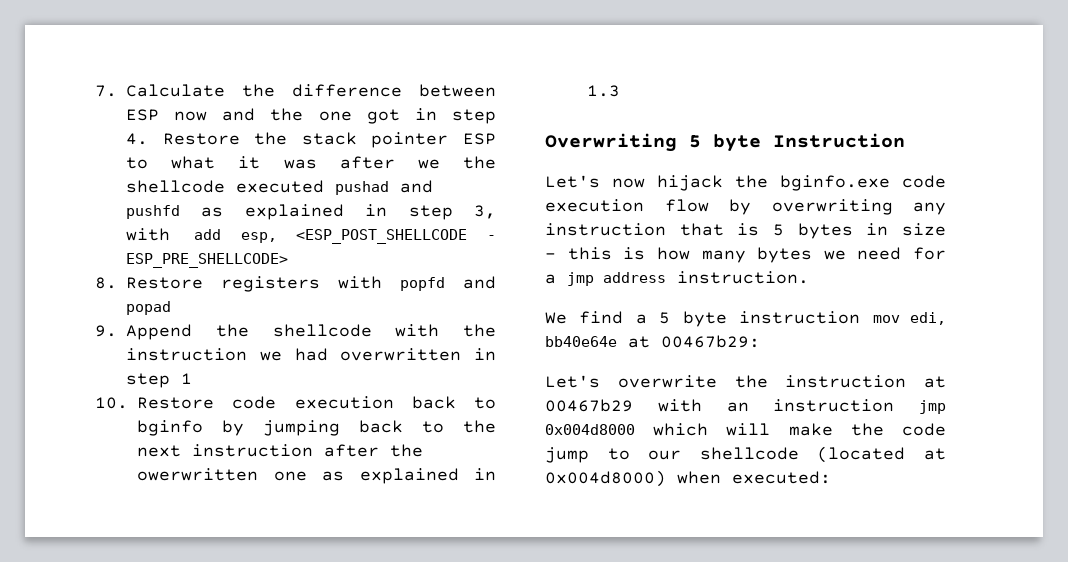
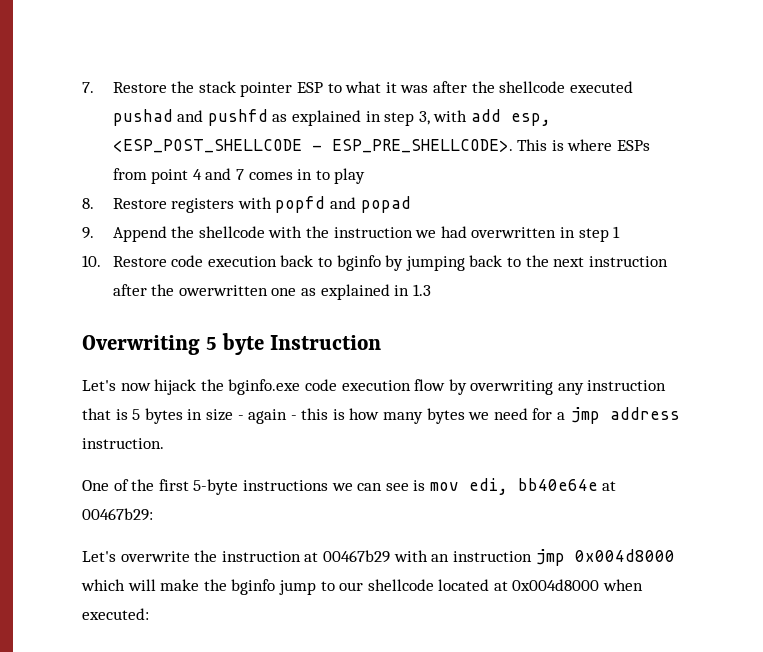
- 7. Calculate the difference between ESP now and the one got in step 4. Restore the stack pointer ESP to what it was after we the shellcode executed pushad and pushfd as explained in step 3, with add esp, <ESP_POST_SHELLCODE - ESP_PRE_SHELLCODE>
+ 7. Restore the stack pointer ESP to what it was after the shellcode executed pushad and pushfd as explained in step 3, with add esp, <ESP_POST_SHELLCODE - ESP_PRE_SHELLCODE>. This is where ESPs from point 4 and 7 comes in to play
- Let's now hijack the bginfo.exe code execution flow by overwriting any instruction that is 5 bytes in size - this is how many bytes we need for a jmp address instruction.
+ Let's now hijack the bginfo.exe code execution flow by overwriting any instruction that is 5 bytes in size - again - this is how many bytes we need for a jmp address instruction.
- We find a 5 byte instruction mov edi, bb40e64e at 00467b29:
+ One of the first 5-byte instructions we can see is mov edi, bb40e64e at 00467b29:
- Let's overwrite the instruction at 00467b29 with an instruction jmp 0x004d8000 which will make the code jump to our shellcode (located at 0x004d8000) when executed:
+ Let's overwrite the instruction at 00467b29 with an instruction jmp 0x004d8000 which will make the bginfo jump to our shellcode located at 0x004d8000 when executed:

